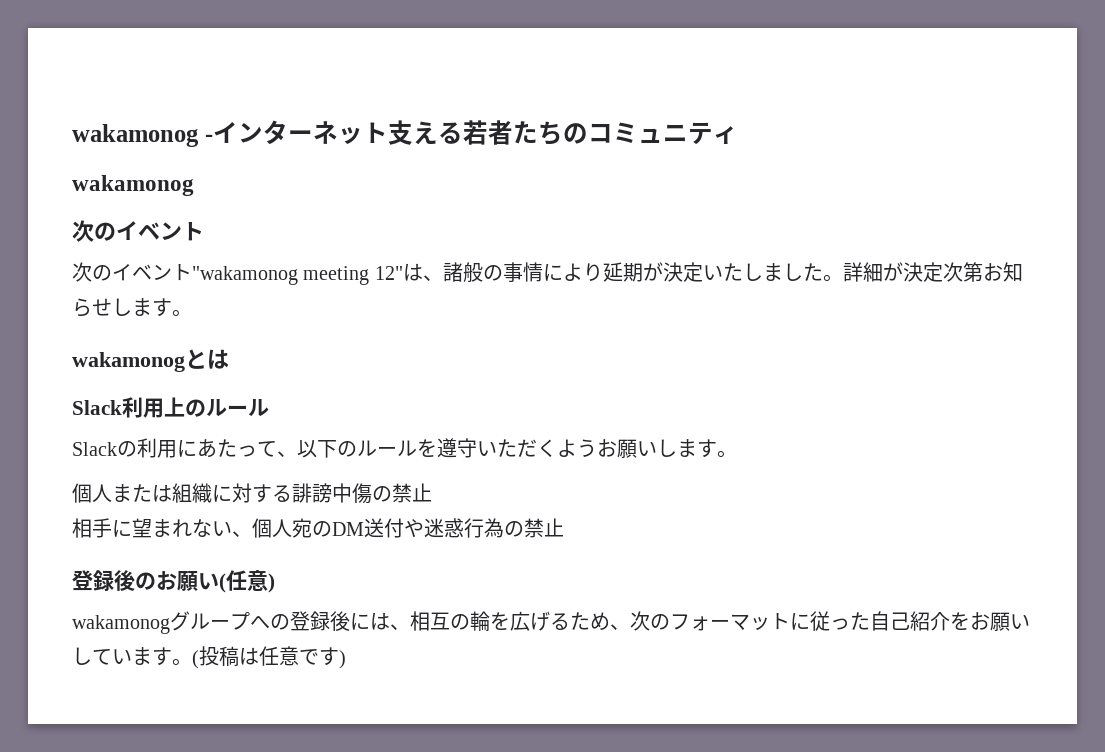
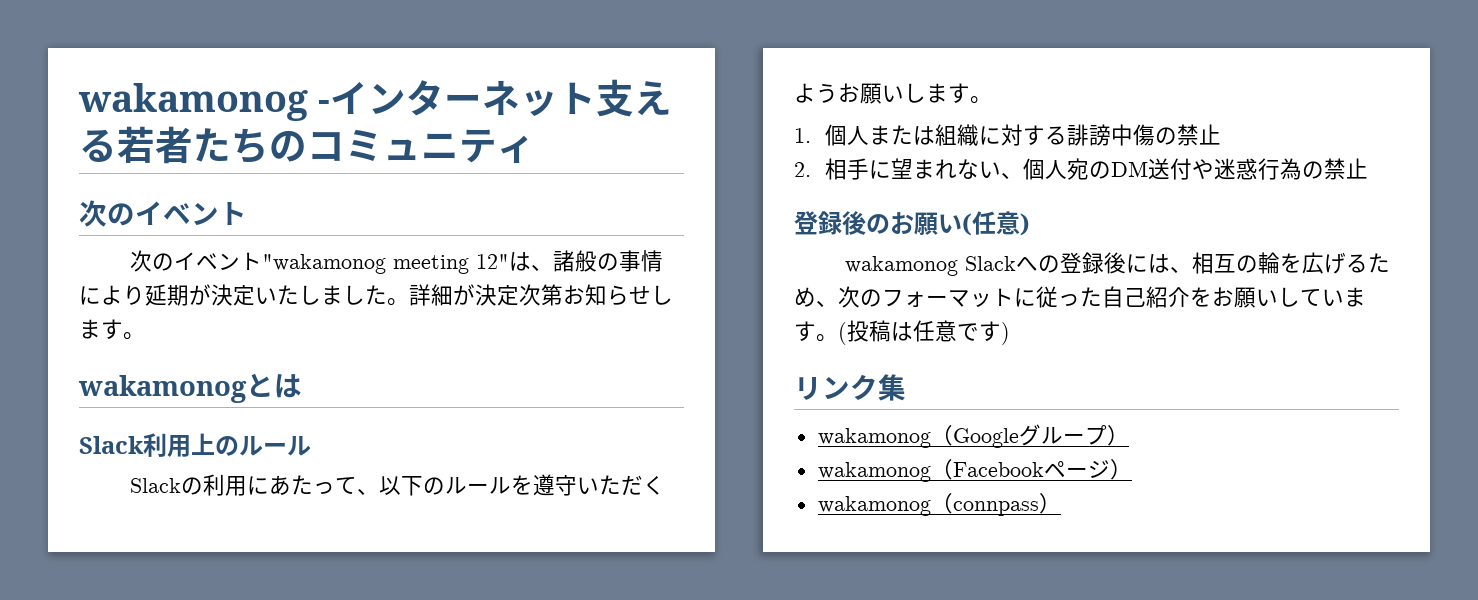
  wakamonog -インターネット支える若者たちのコミュニティ
- wakamonog
- 個人または組織に対する誹謗中傷の禁止
+ 1.個人または組織に対する誹謗中傷の禁止
- 相手に望まれない、個人宛のDM送付や迷惑行為の禁止
+ 2.相手に望まれない、個人宛のDM送付や迷惑行為の禁止
- wakamonogグループへの登録後には、相互の輪を広げるため、次のフォーマットに従った自己紹介をお願いしています。
+ wakamonog Slackへの登録後には、相互の輪を広げるため、次のフォーマットに従った自己紹介をお願いしています。
+ リンク集
+ wakamonog（Googleグループ）
+ wakamonog（Facebookページ）
+ wakamonog（connpass）

